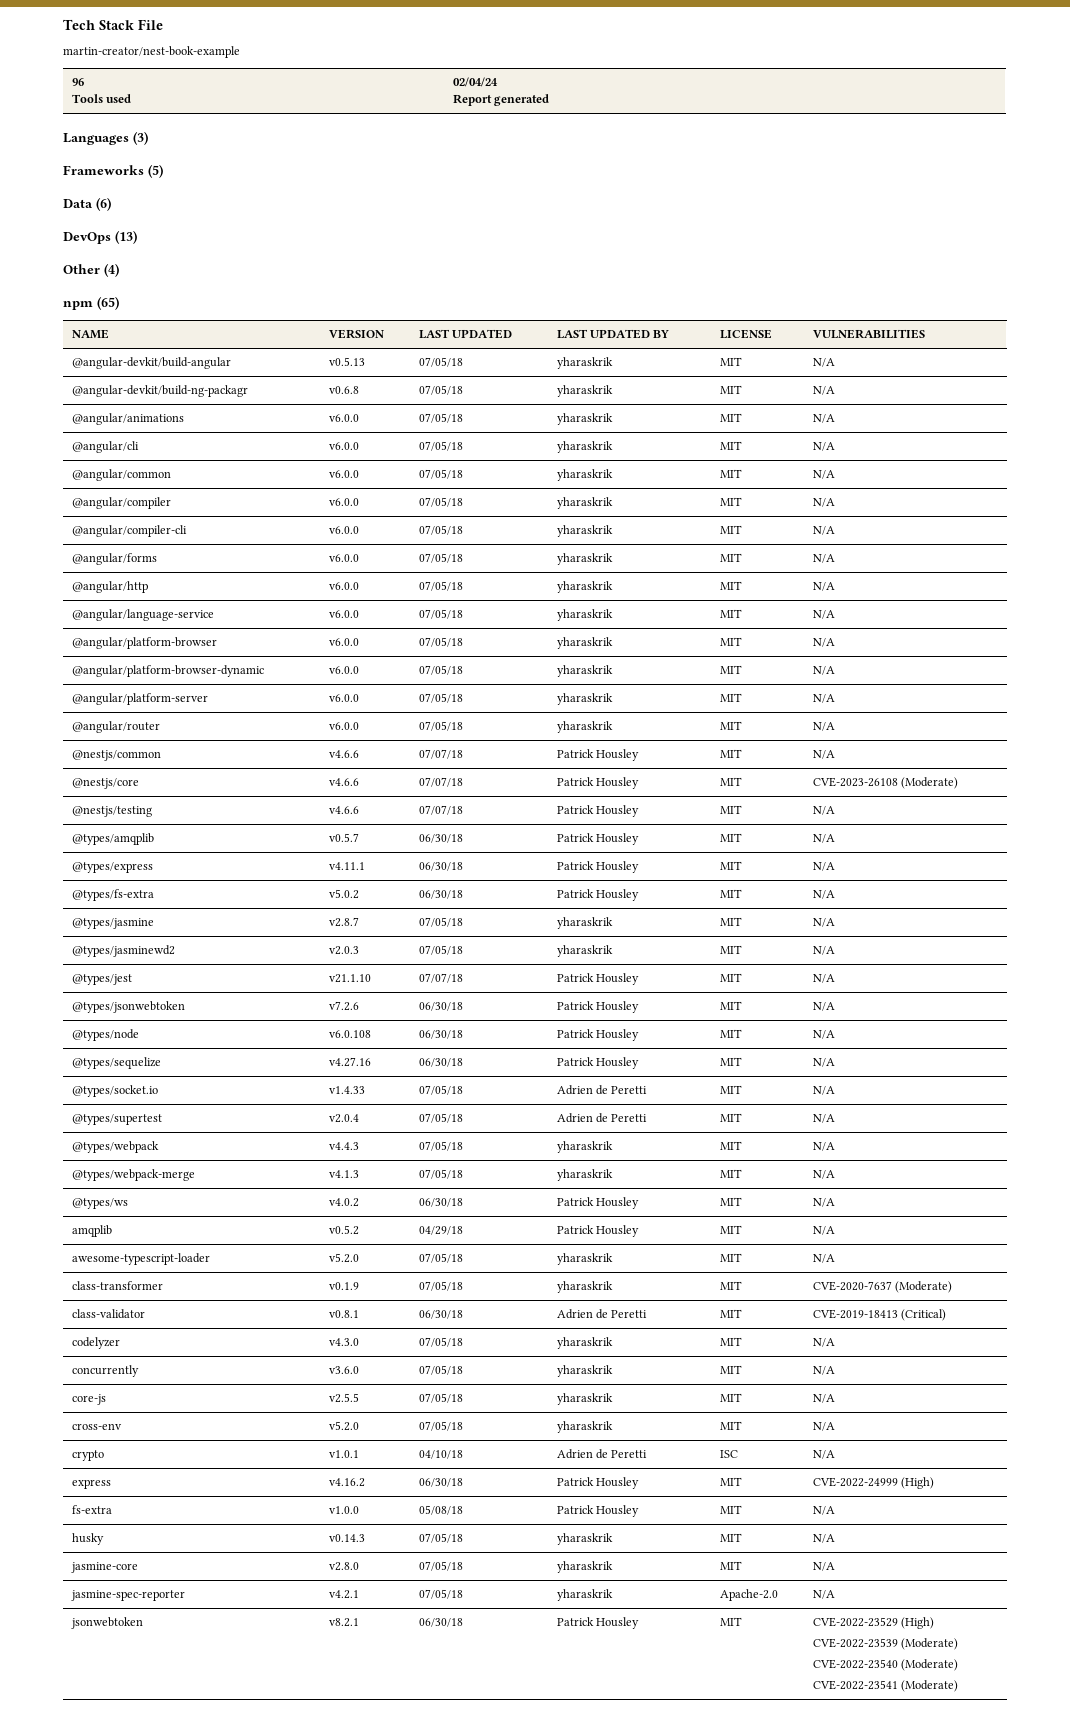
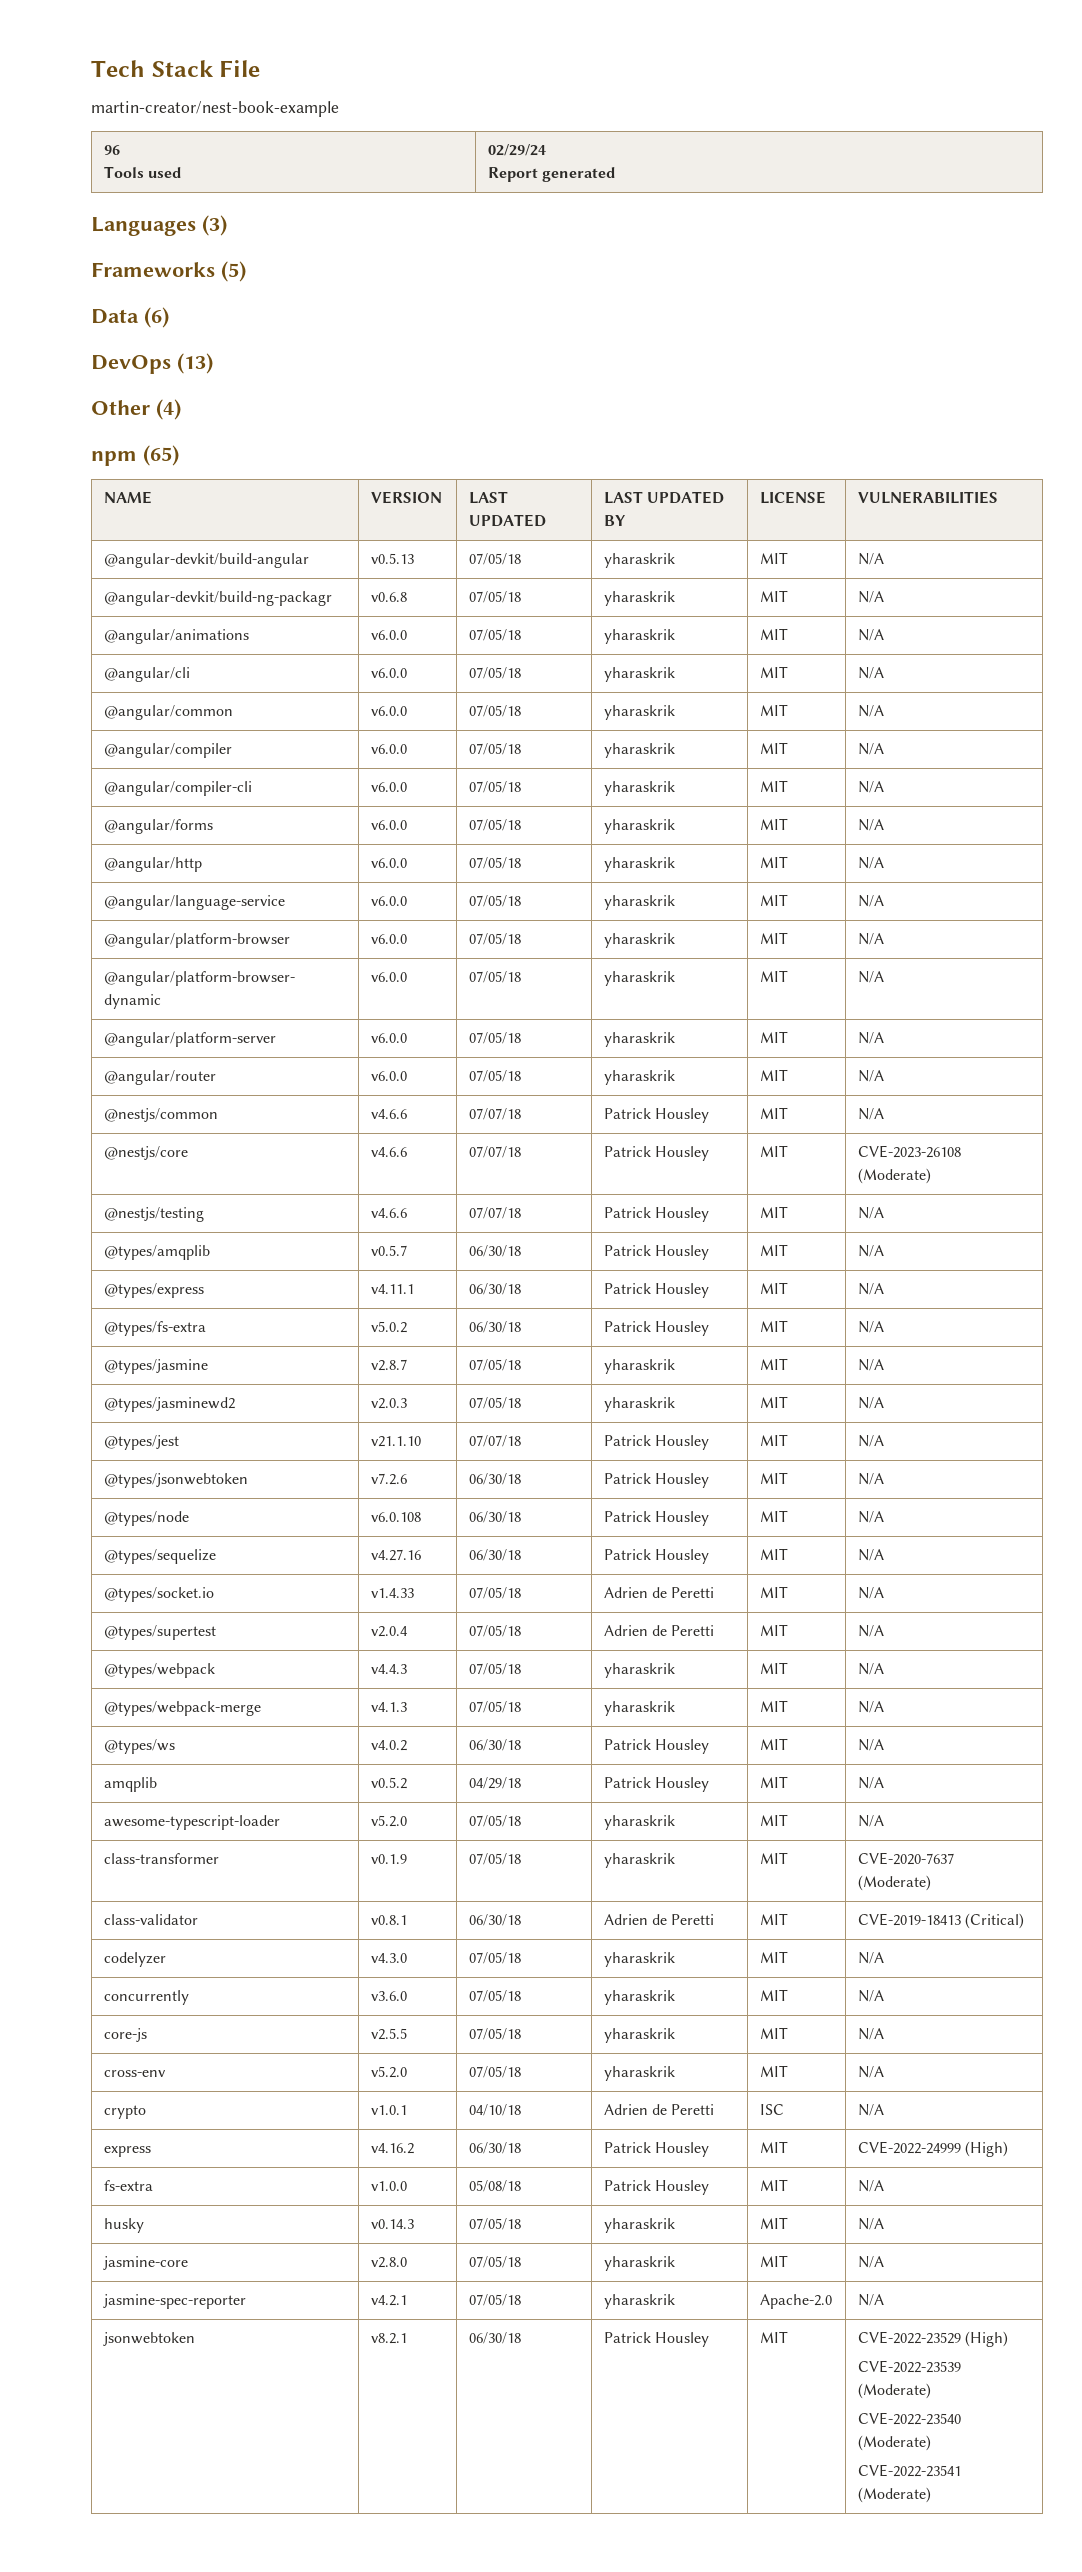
  96
- Tools used | 02/04/24
+ Tools used | 02/29/24

